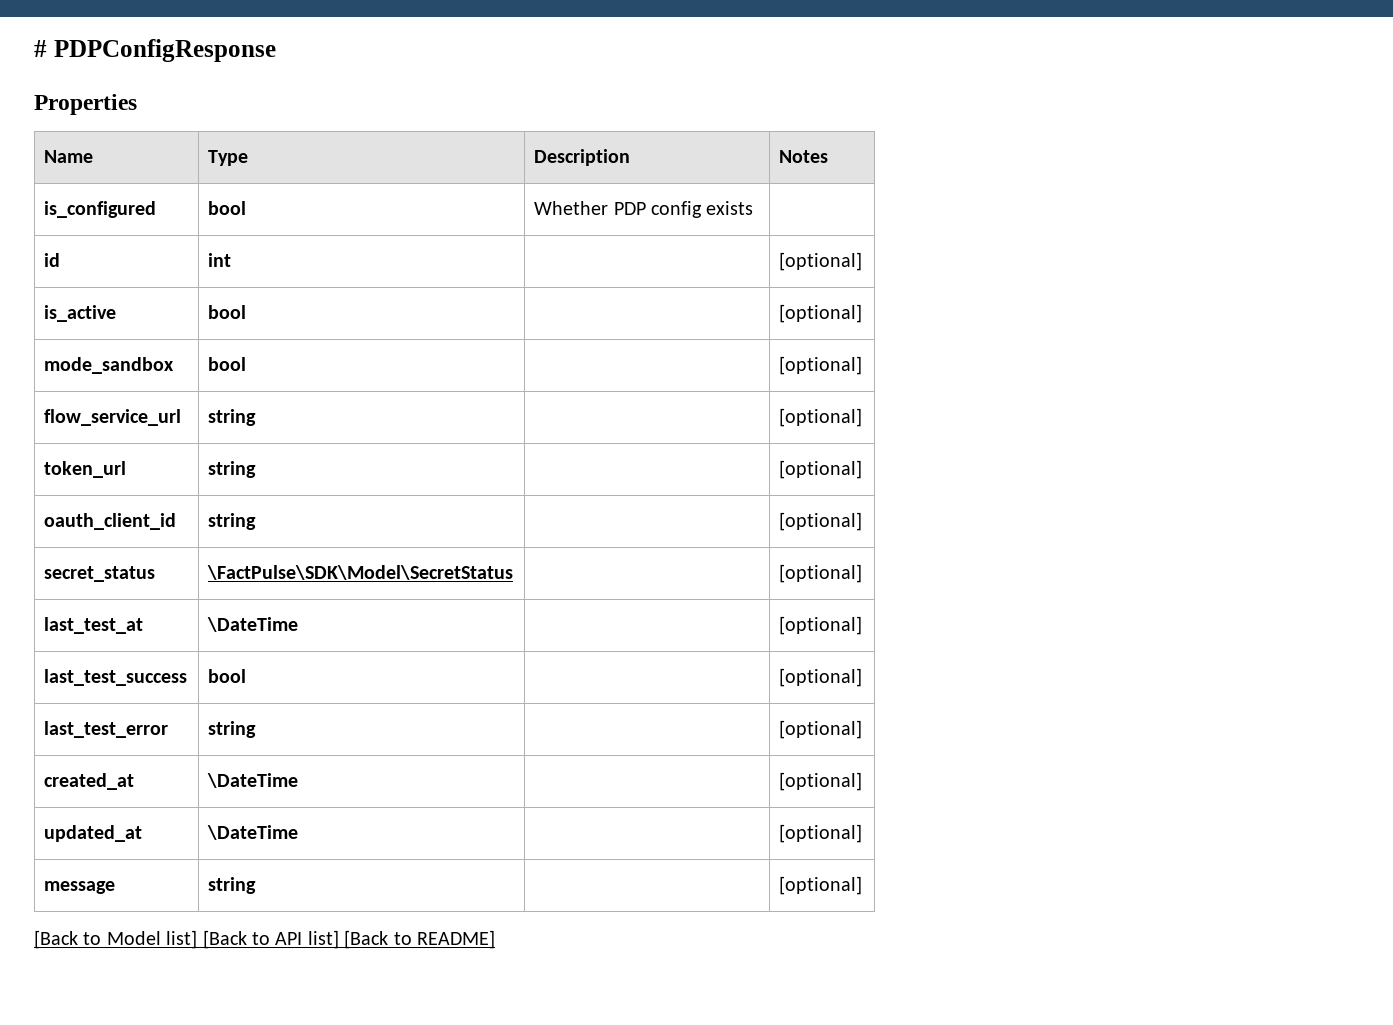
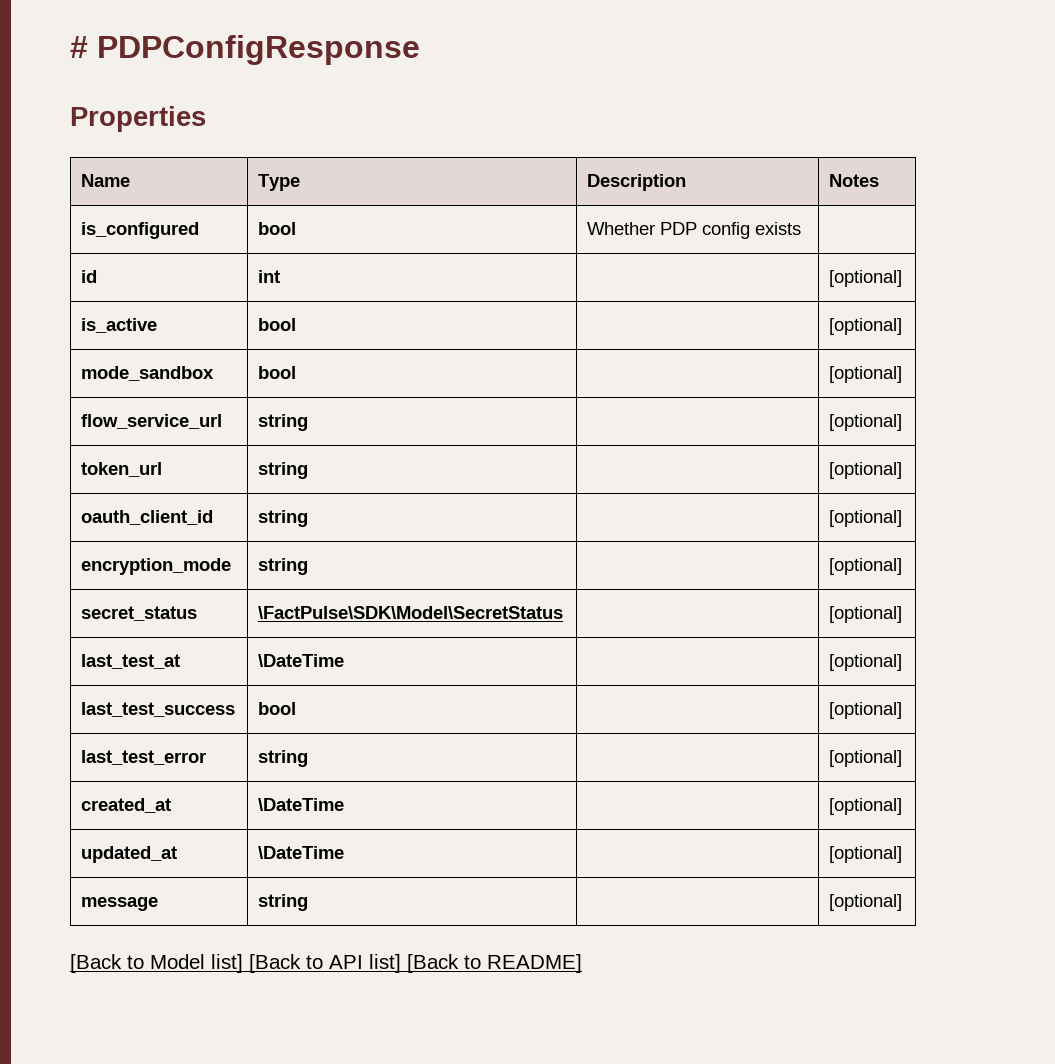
+ encryption_mode | string | | [optional]

